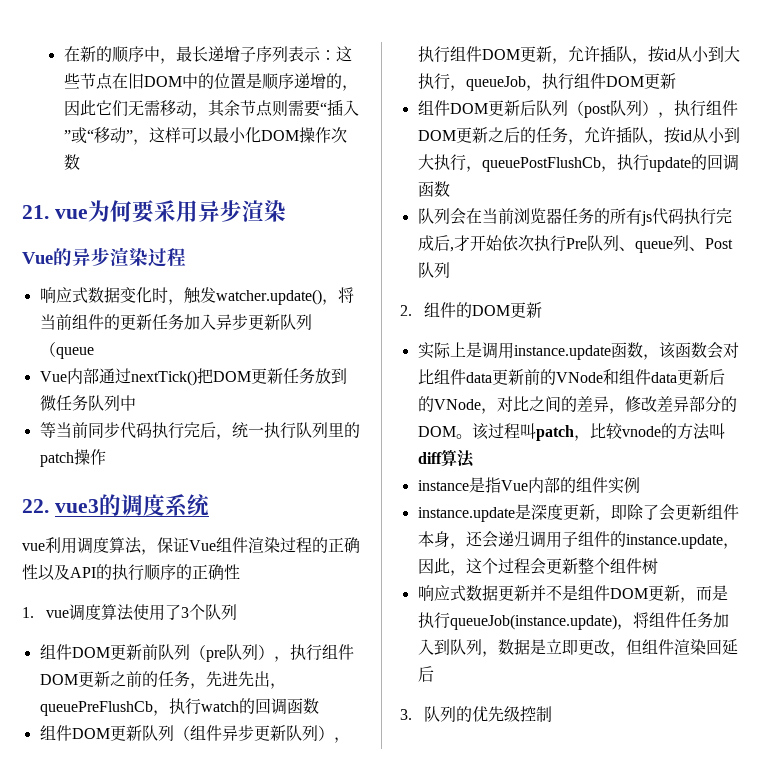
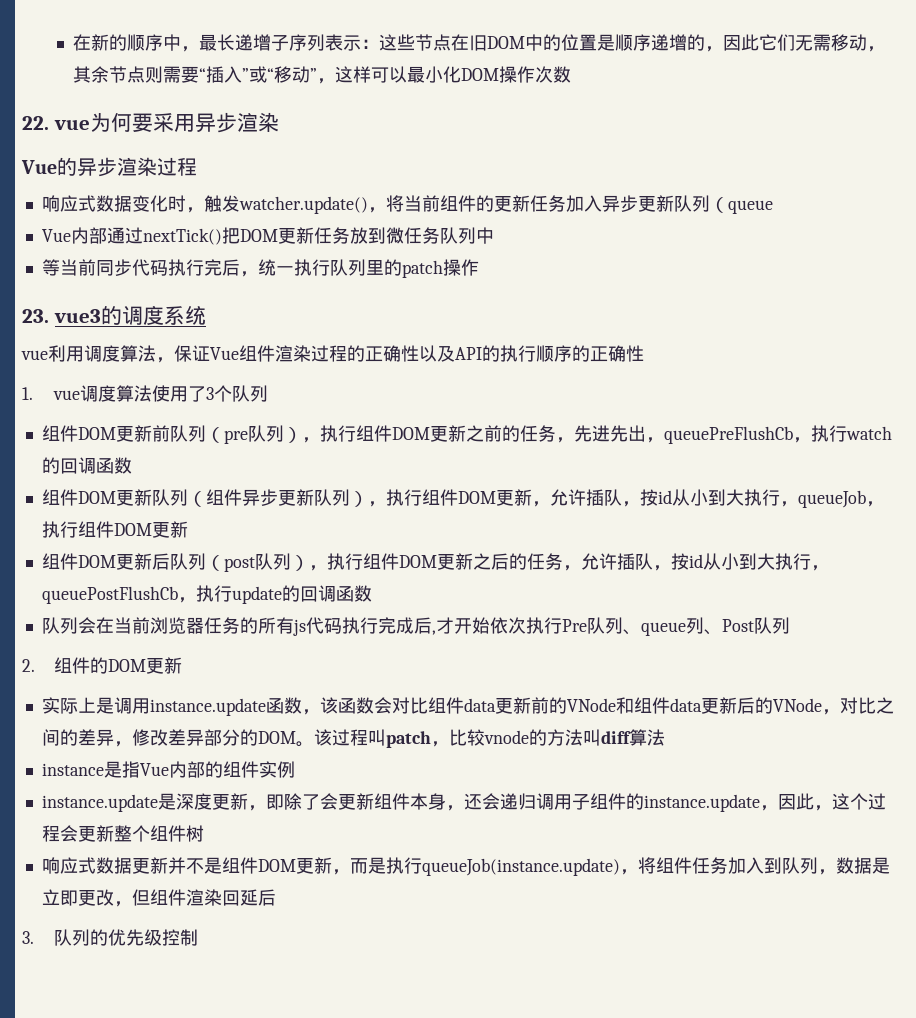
- 21. vue为何要采用异步渲染
+ 22. vue为何要采用异步渲染
- 22. vue3的调度系统
+ 23. vue3的调度系统

